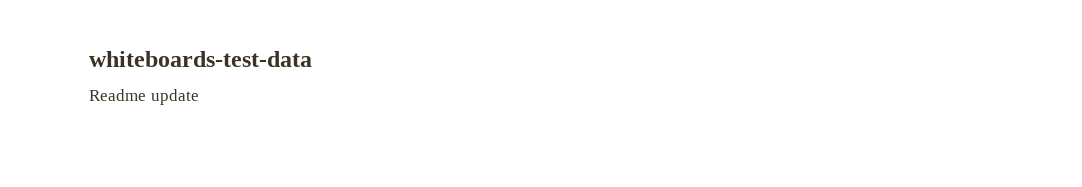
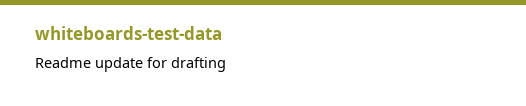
- Readme update
+ Readme update for drafting

